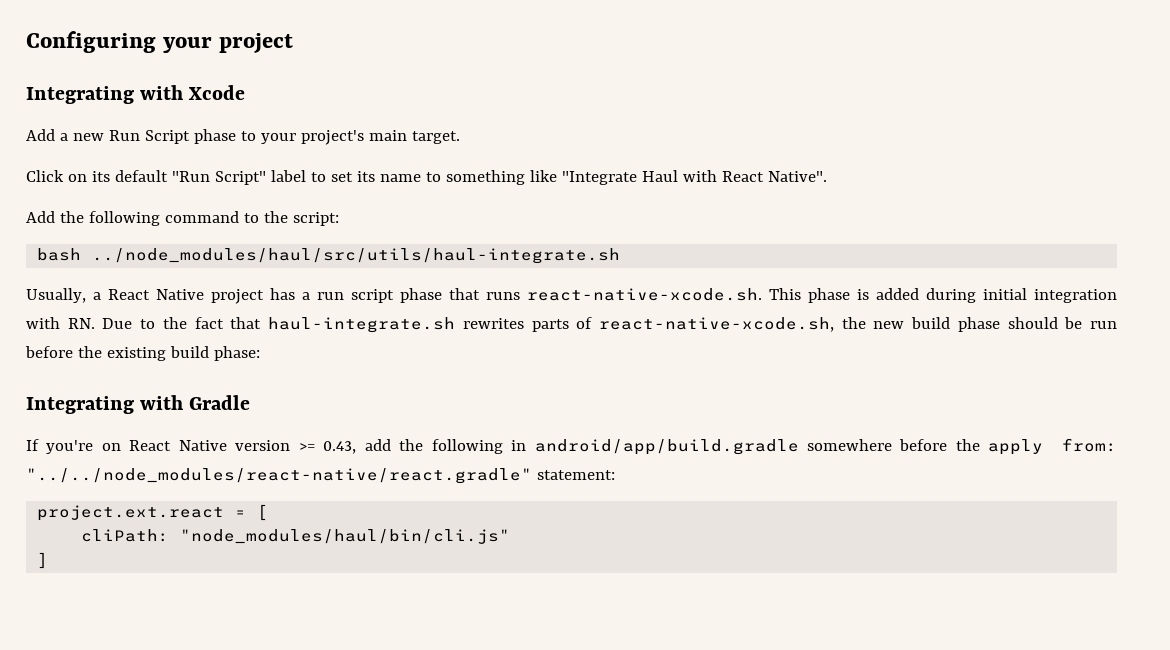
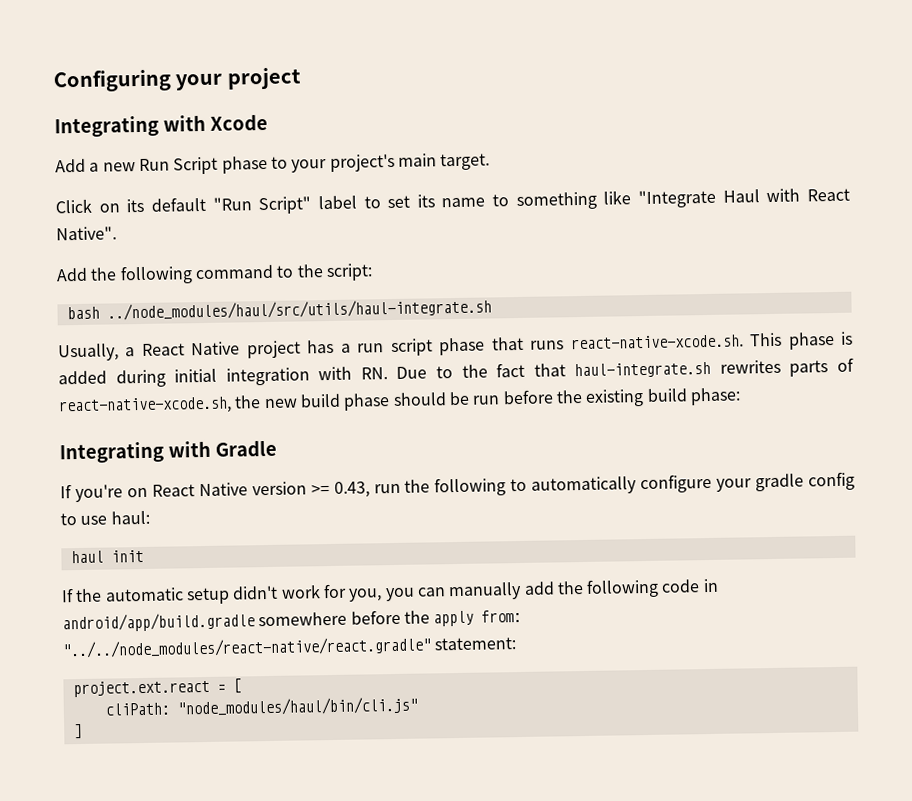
- If you're on React Native version >= 0.43, add the following in android/app/build.gradle somewhere before the apply from: "../../node_modules/react-native/react.gradle" statement:
+ If you're on React Native version >= 0.43, run the following to automatically configure your gradle config to use haul:
+ haul init
+ If the automatic setup didn't work for you, you can manually add the following code in android/app/build.gradle somewhere before the apply from: "../../node_modules/react-native/react.gradle" statement:

